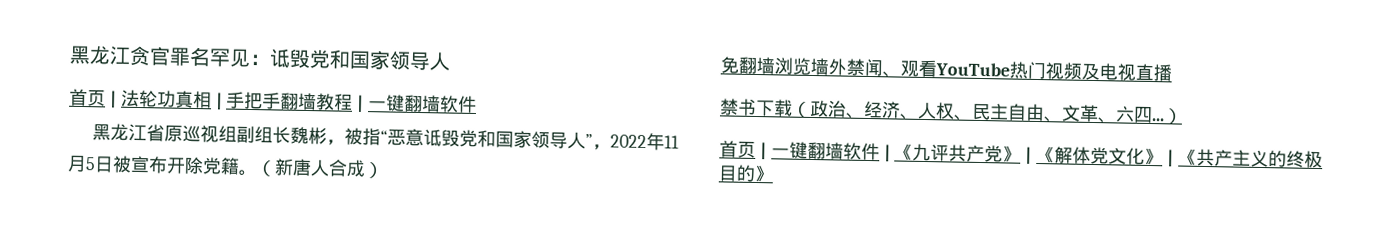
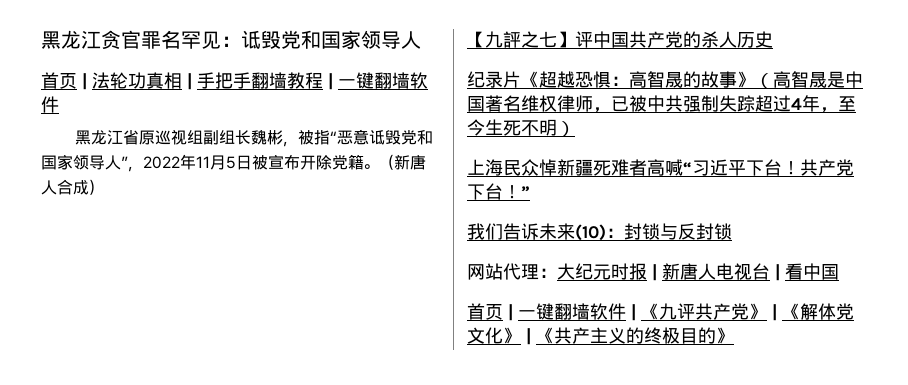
- 免翻墙浏览墙外禁闻、观看YouTube热门视频及电视直播
- 禁书下载（政治、经济、人权、民主自由、文革、六四...）
+ 【九評之七】评中国共产党的杀人历史
+ 纪录片《超越恐惧：高智晟的故事》（高智晟是中国著名维权律师，已被中共强制失踪超过4年，至今生死不明）
+ 上海民众悼新疆死难者高喊“习近平下台！共产党下台！”
+ 我们告诉未来(10)：封锁与反封锁
+ 网站代理：大纪元时报 | 新唐人电视台 | 看中国

